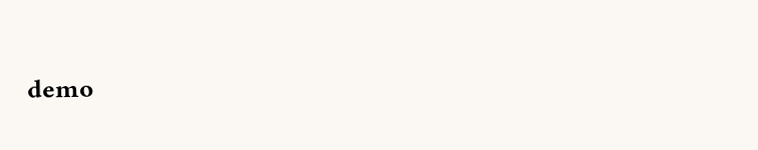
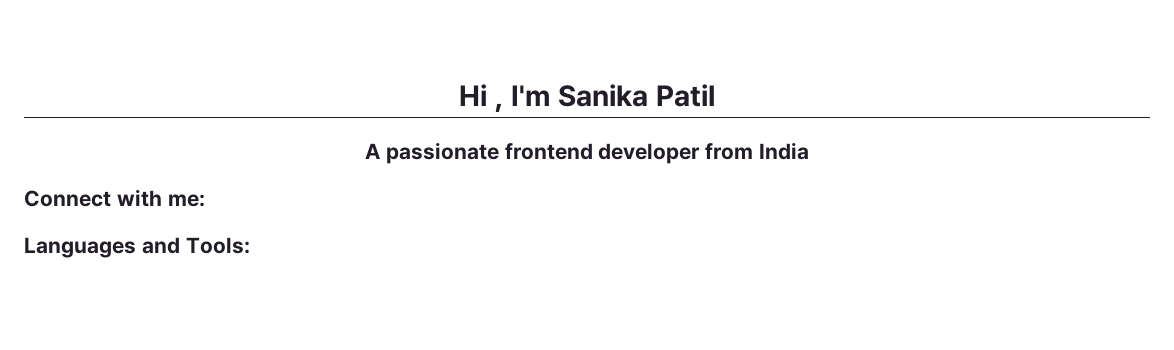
- demo
+ Hi , I'm Sanika Patil
+ A passionate frontend developer from India
+ Connect with me:
+ Languages and Tools:

